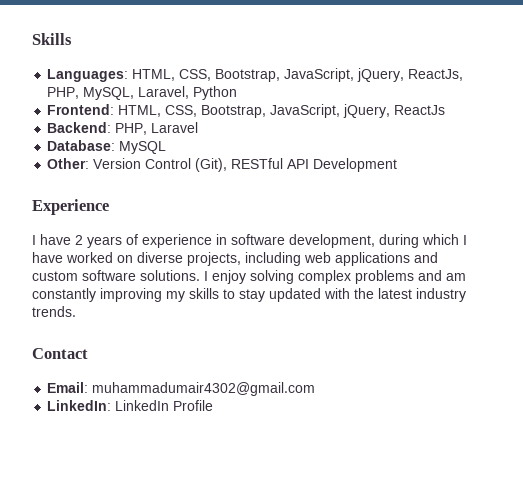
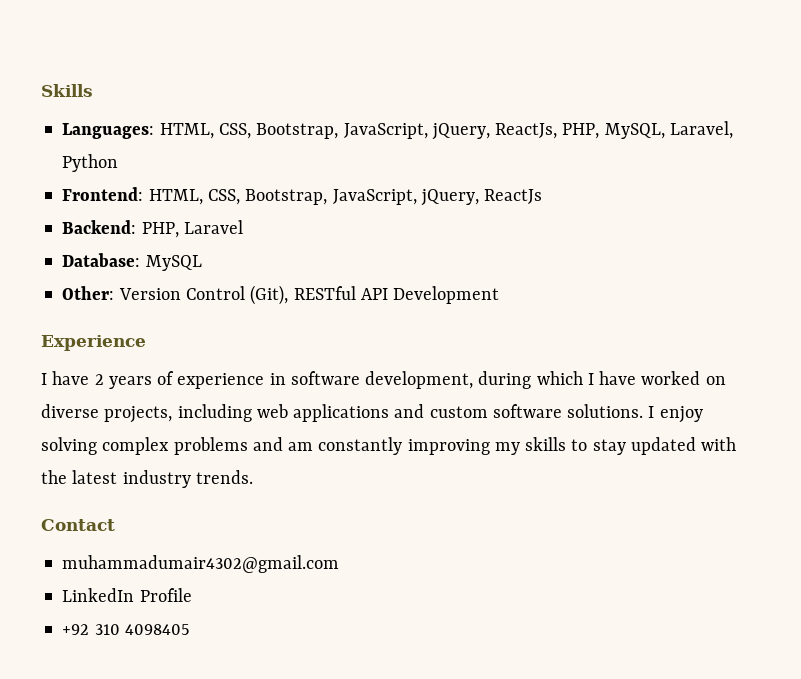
- Email: muhammadumair4302@gmail.com
+ muhammadumair4302@gmail.com
- LinkedIn: LinkedIn Profile
+ LinkedIn Profile
+ +92 310 4098405

